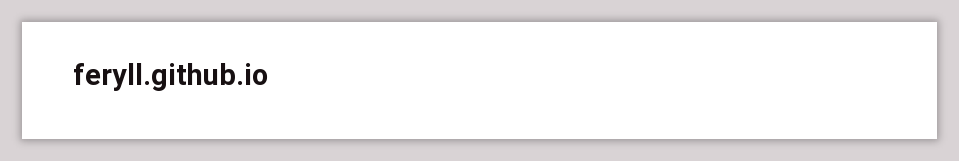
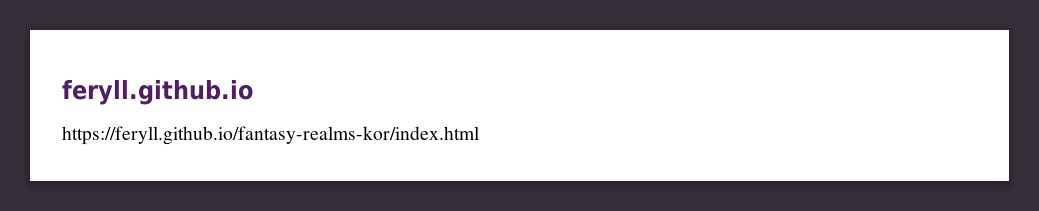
+ https://feryll.github.io/fantasy-realms-kor/index.html

